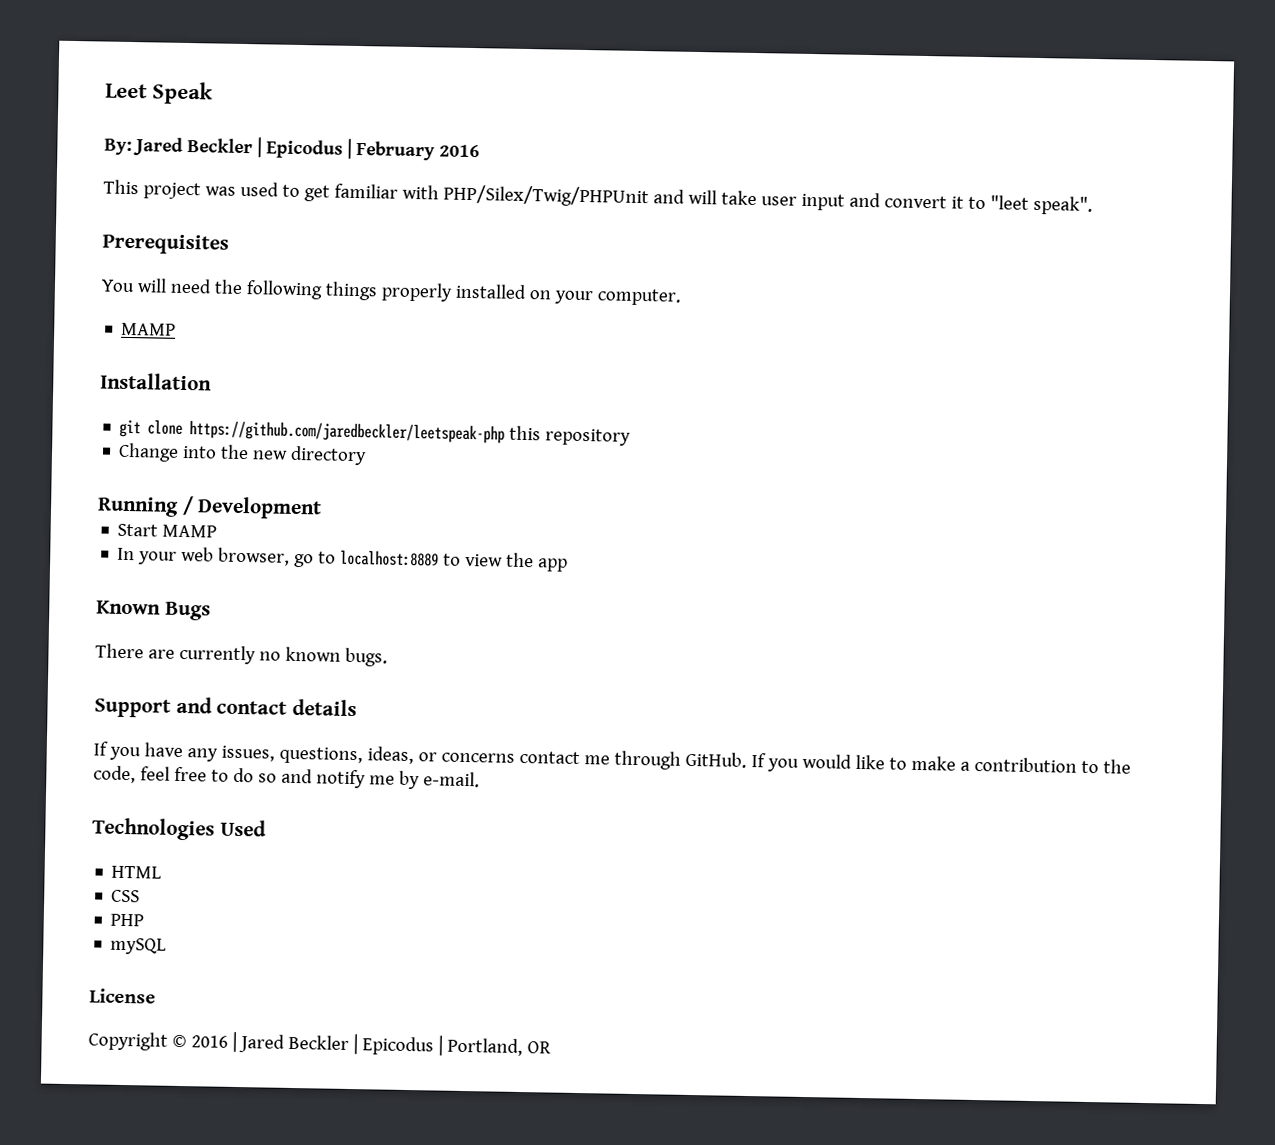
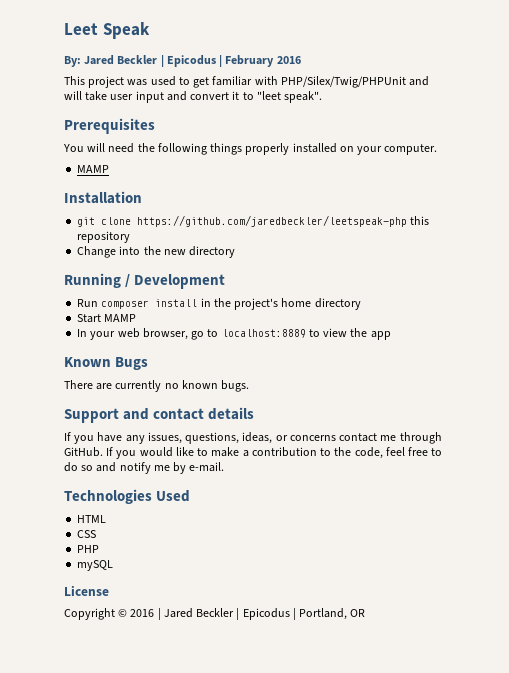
+ Run composer install in the project's home directory

